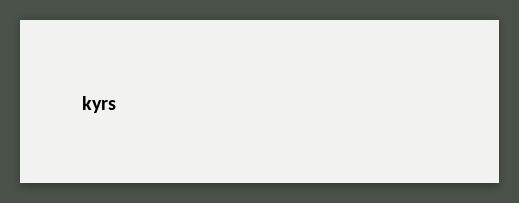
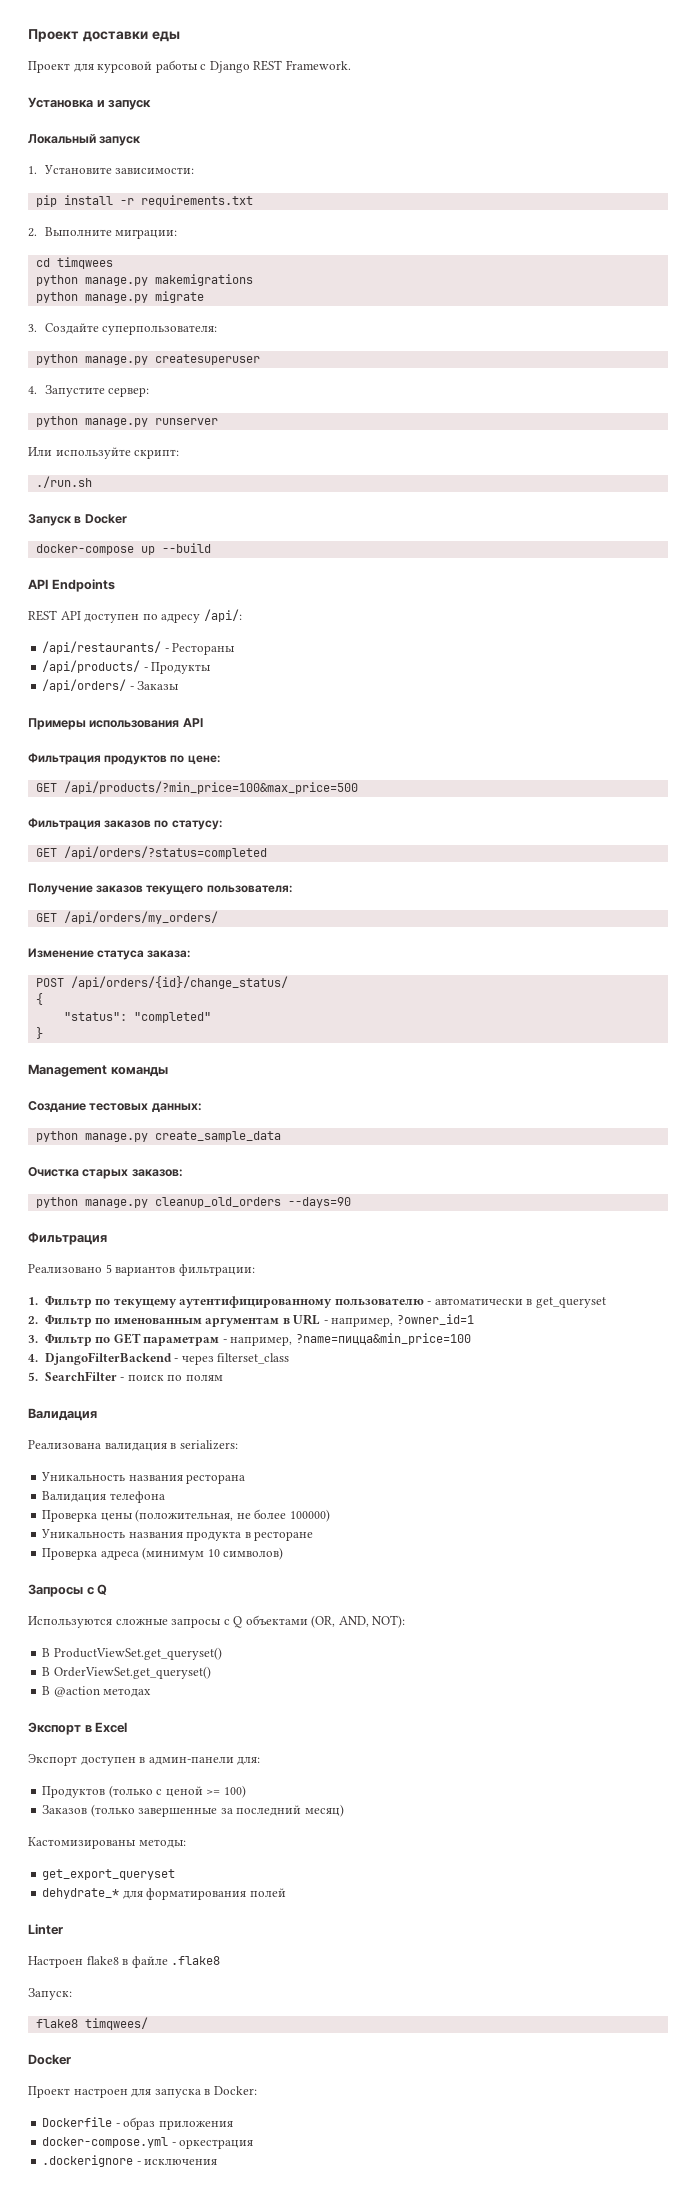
- kyrs
+ Проект доставки еды
+ Проект для курсовой работы с Django REST Framework.
+ Установка и запуск
+ Локальный запуск
+ 1. Установите зависимости:
+ pip install -r requirements.txt
+ 2. Выполните миграции:
+ cd timqwees
+ python manage.py makemigrations
+ python manage.py migrate
+ 3. Создайте суперпользователя:
+ python manage.py createsuperuser
+ 4. Запустите сервер:
+ python manage.py runserver
+ Или используйте скрипт:
+ ./run.sh
+ Запуск в Docker
+ docker-compose up --build
+ API Endpoints
+ REST API доступен по адресу /api/:
+ /api/restaurants/ - Рестораны
+ /api/products/ - Продукты
+ /api/orders/ - Заказы
+ Примеры использования API
+ Фильтрация продуктов по цене:
+ GET /api/products/?min_price=100&max_price=500
+ Фильтрация заказов по статусу:
+ GET /api/orders/?status=completed
+ Получение заказов текущего пользователя:
+ GET /api/orders/my_orders/
+ Изменение статуса заказа:
+ POST /api/orders/{id}/change_status/
+ {
+ "status": "completed"
+ }
+ Management команды
+ Создание тестовых данных:
+ python manage.py create_sample_data
+ Очистка старых заказов:
+ python manage.py cleanup_old_orders --days=90
+ Фильтрация
+ Реализовано 5 вариантов фильтрации:
+ 1. Фильтр по текущему аутентифицированному пользователю - автоматически в get_queryset
+ 2. Фильтр по именованным аргументам в URL - например, ?owner_id=1
+ 3. Фильтр по GET параметрам - например, ?name=пицца&min_price=100
+ 4. DjangoFilterBackend - через filterset_class
+ 5. SearchFilter - поиск по полям
+ Валидация
+ Реализована валидация в serializers:
+ Уникальность названия ресторана
+ Валидация телефона
+ Проверка цены (положительная, не более 100000)
+ Уникальность названия продукта в ресторане
+ Проверка адреса (минимум 10 символов)
+ Запросы с Q
+ Используются сложные запросы с Q объектами (OR, AND, NOT):
+ В ProductViewSet.get_queryset()
+ В OrderViewSet.get_queryset()
+ В @action методах
+ Экспорт в Excel
+ Экспорт доступен в админ-панели для:
+ Продуктов (только с ценой >= 100)
+ Заказов (только завершенные за последний месяц)
+ Кастомизированы методы:
+ get_export_queryset
+ dehydrate_* для форматирования полей
+ Linter
+ Настроен flake8 в файле .flake8
+ Запуск:
+ flake8 timqwees/
+ Docker
+ Проект настроен для запуска в Docker:
+ Dockerfile - образ приложения
+ docker-compose.yml - оркестрация
+ .dockerignore - исключения

